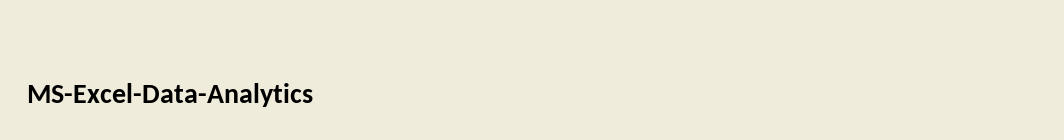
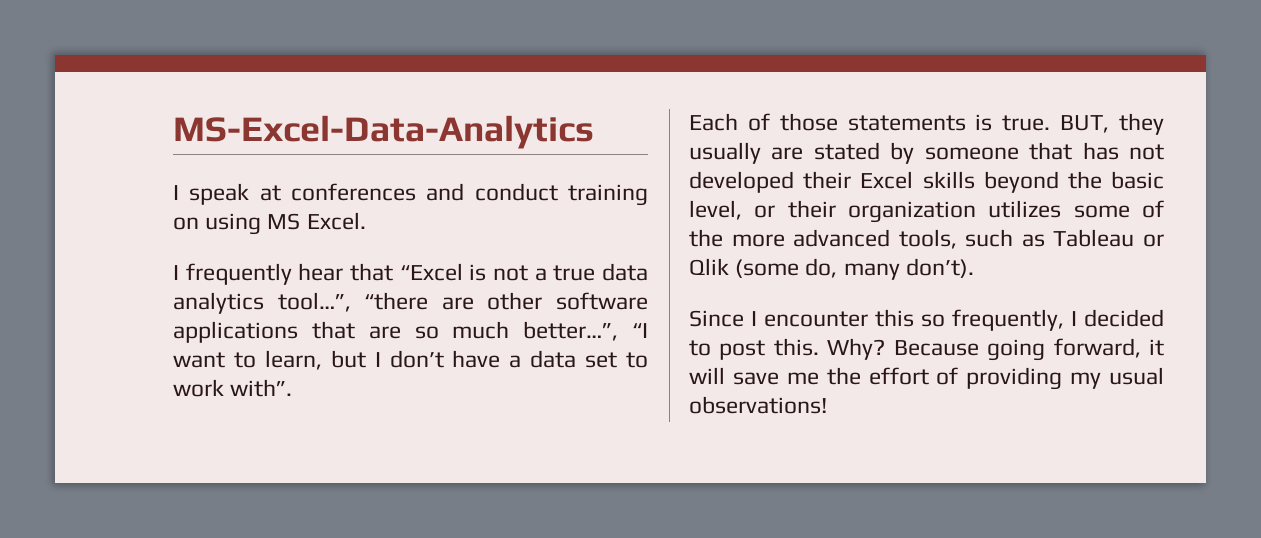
+ I speak at conferences and conduct training on using MS Excel.
+ I frequently hear that “Excel is not a true data analytics tool…”, “there are other software applications that are so much better…”, “I want to learn, but I don’t have a data set to work with”.
+ Each of those statements is true. BUT, they usually are stated by someone that has not developed their Excel skills beyond the basic level, or their organization utilizes some of the more advanced tools, such as Tableau or Qlik (some do, many don’t).
+ Since I encounter this so frequently, I decided to post this. Why? Because going forward, it will save me the effort of providing my usual observations!

